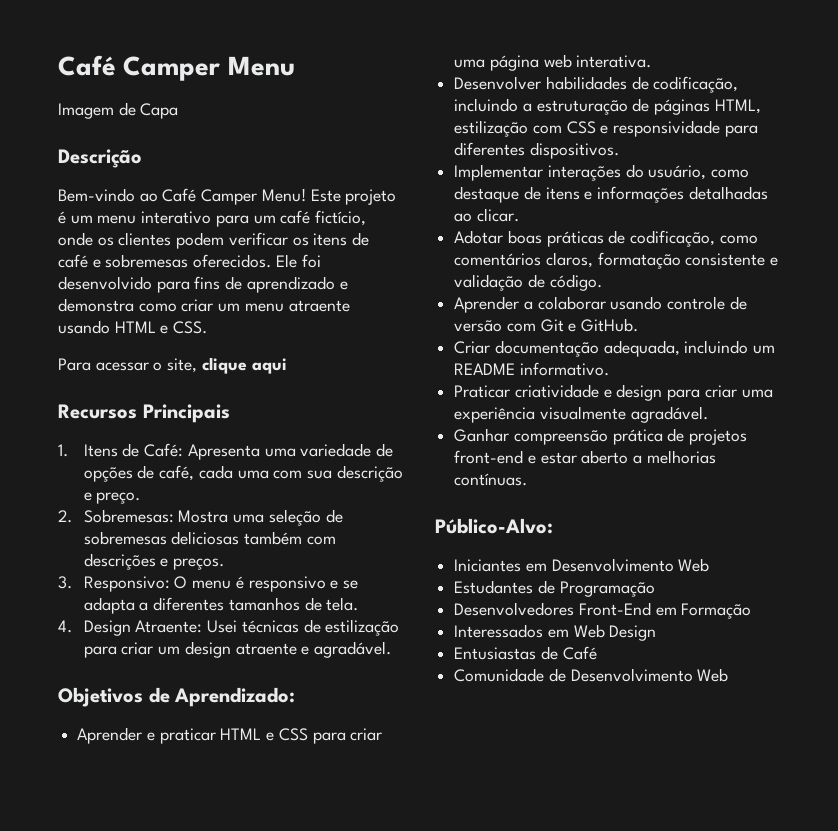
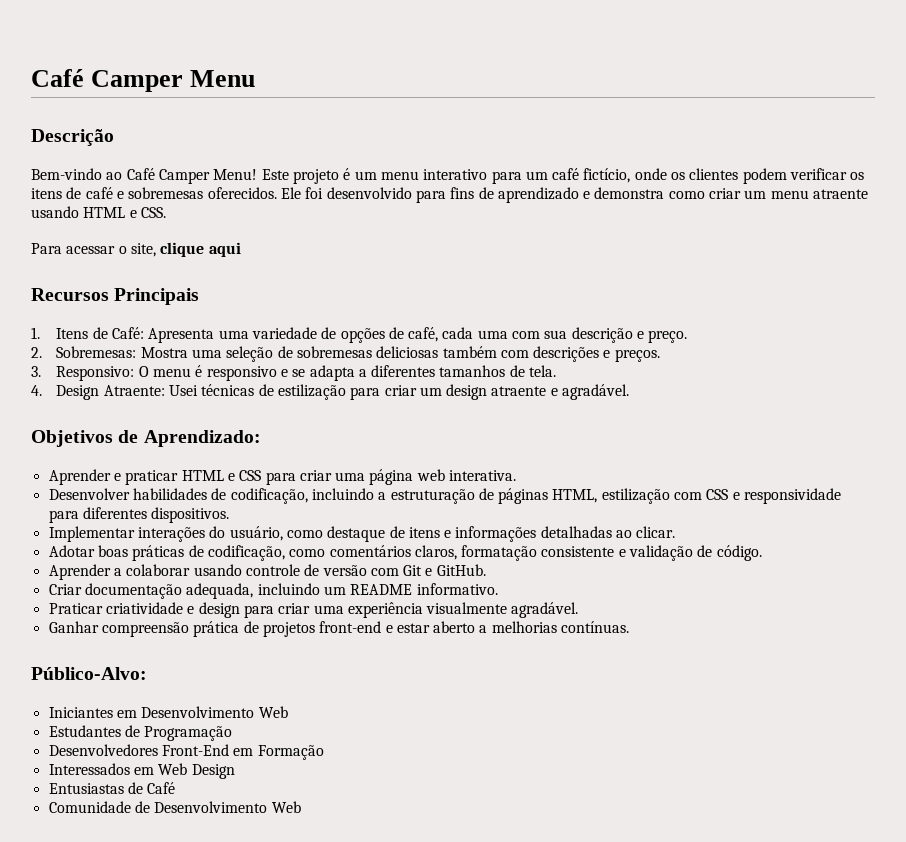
- Imagem de Capa

